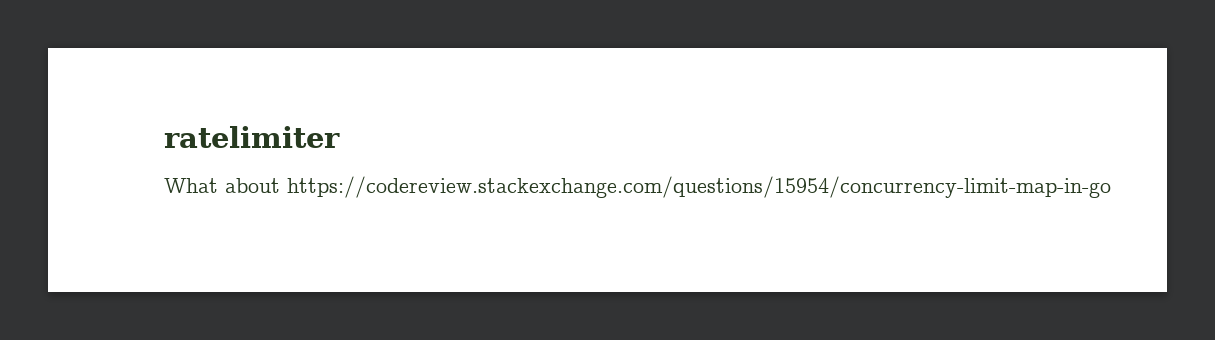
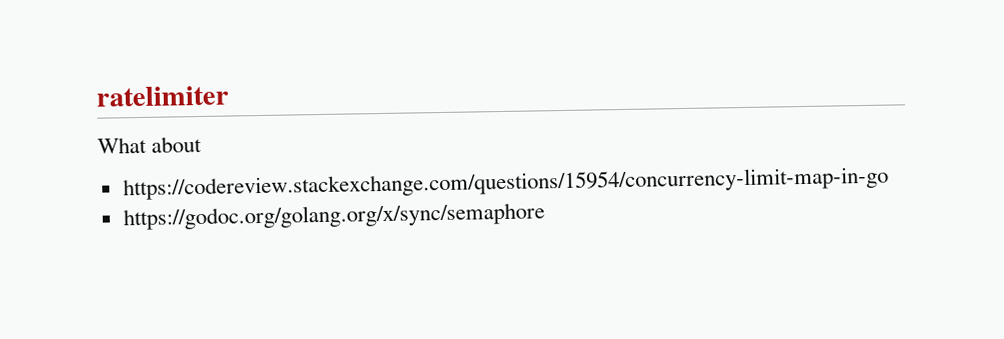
- What about https://codereview.stackexchange.com/questions/15954/concurrency-limit-map-in-go
+ What about
+ https://codereview.stackexchange.com/questions/15954/concurrency-limit-map-in-go
+ https://godoc.org/golang.org/x/sync/semaphore

